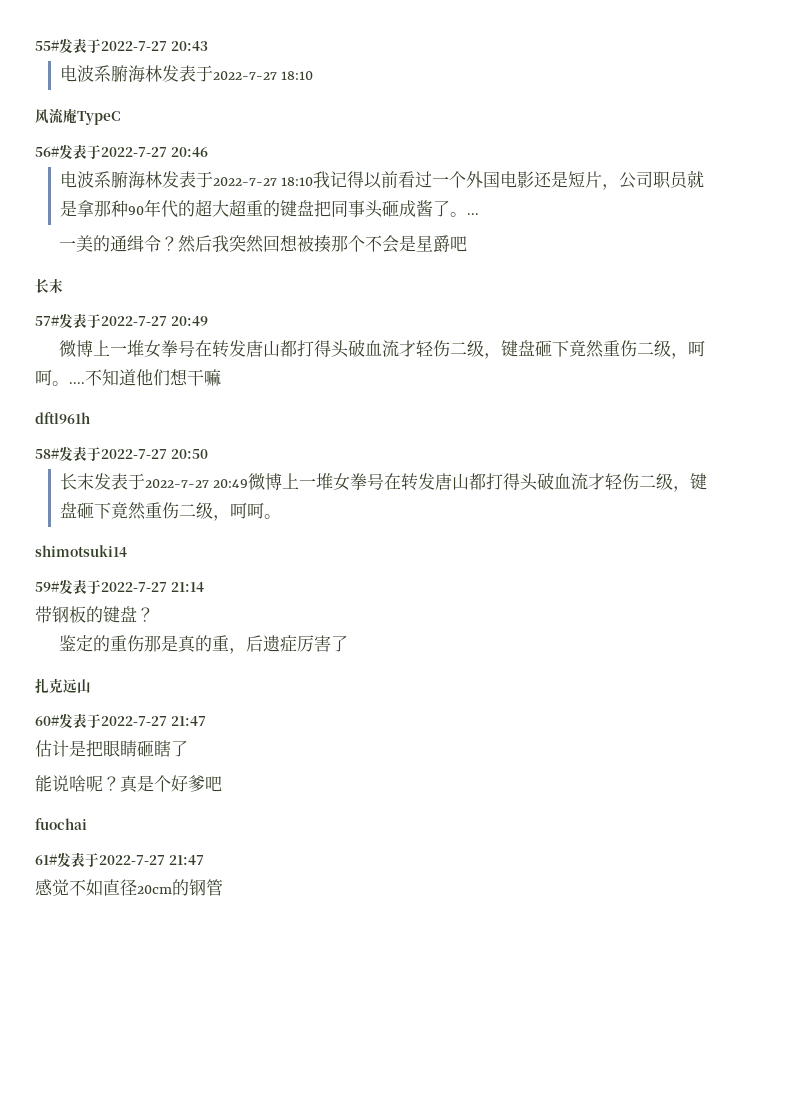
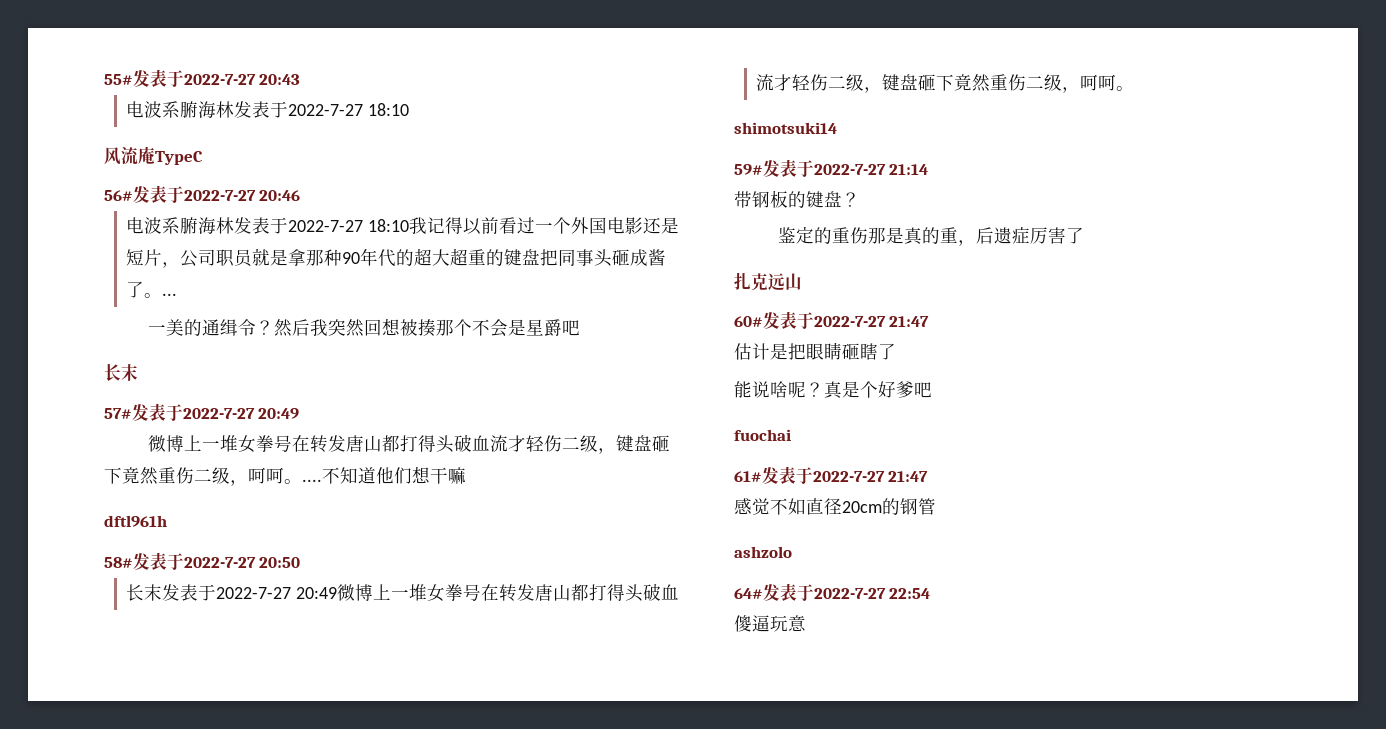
+ ashzolo
+ 64#发表于2022-7-27 22:54
+ 傻逼玩意

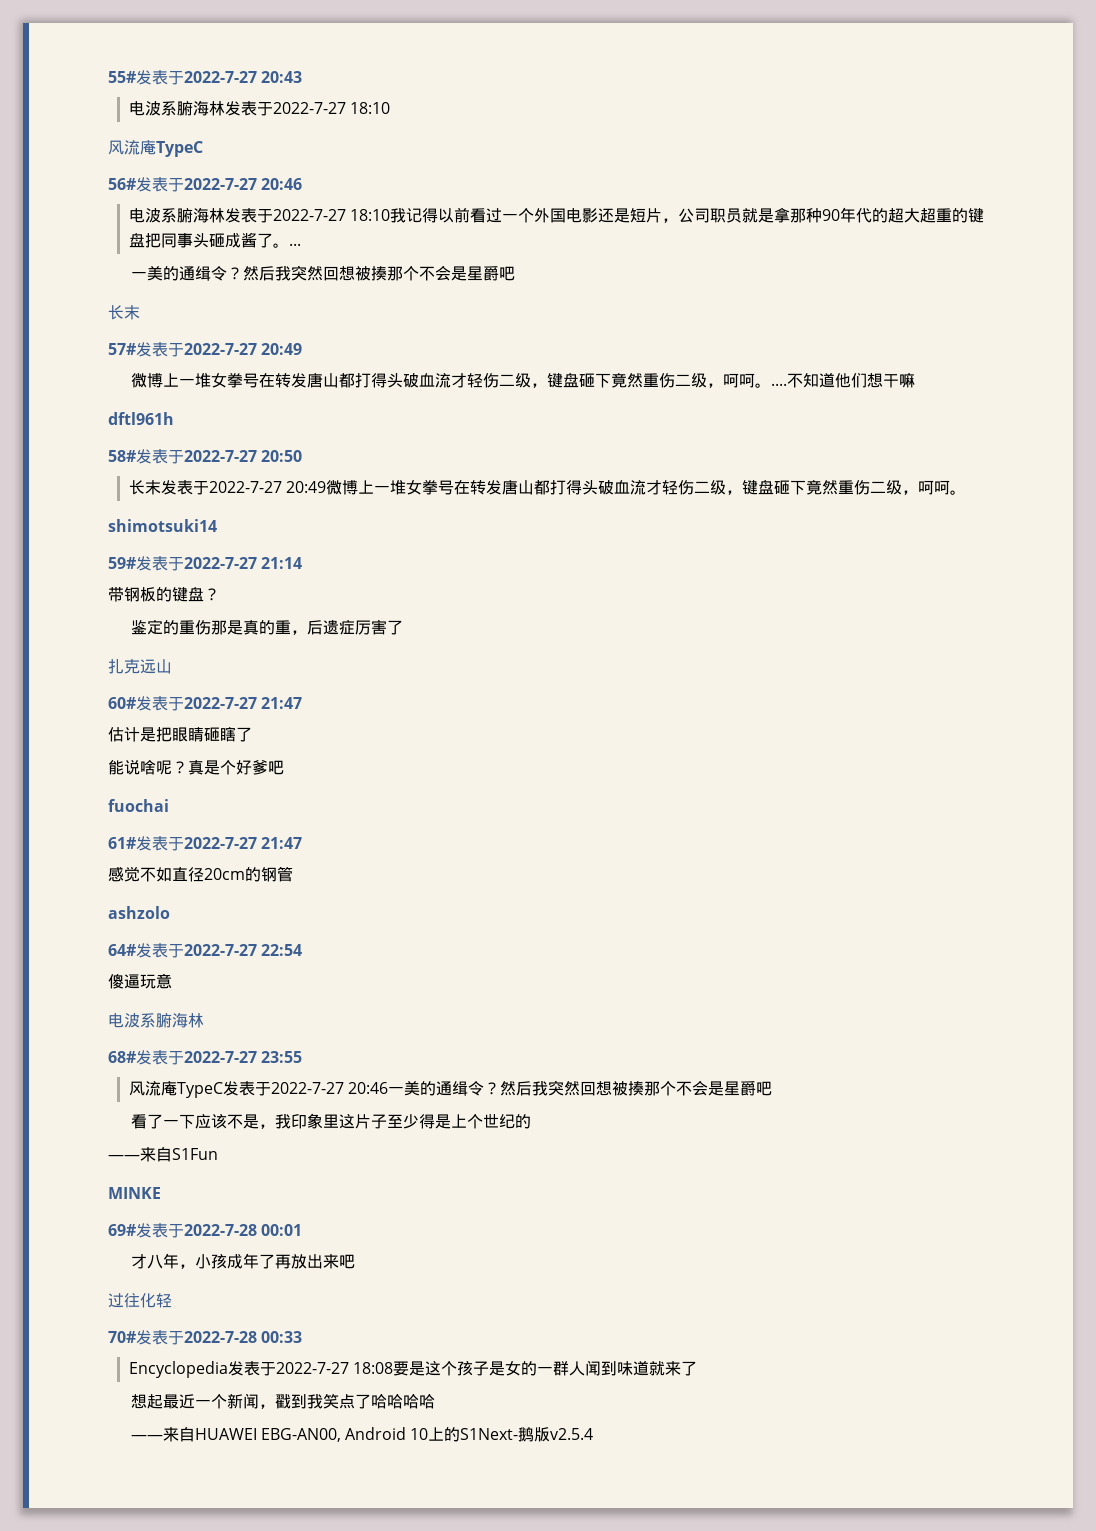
  傻逼玩意
+ 电波系腑海林
+ 68#发表于2022-7-27 23:55
+ 风流庵TypeC发表于2022-7-27 20:46一美的通缉令？然后我突然回想被揍那个不会是星爵吧
+ 看了一下应该不是，我印象里这片子至少得是上个世纪的
+ ——来自S1Fun
+ MINKE
+ 69#发表于2022-7-28 00:01
+ 才八年，小孩成年了再放出来吧
+ 过往化轻
+ 70#发表于2022-7-28 00:33
+ Encyclopedia发表于2022-7-27 18:08要是这个孩子是女的一群人闻到味道就来了
+ 想起最近一个新闻，戳到我笑点了哈哈哈哈
+ ——来自HUAWEI EBG-AN00, Android 10上的S1Next-鹅版v2.5.4

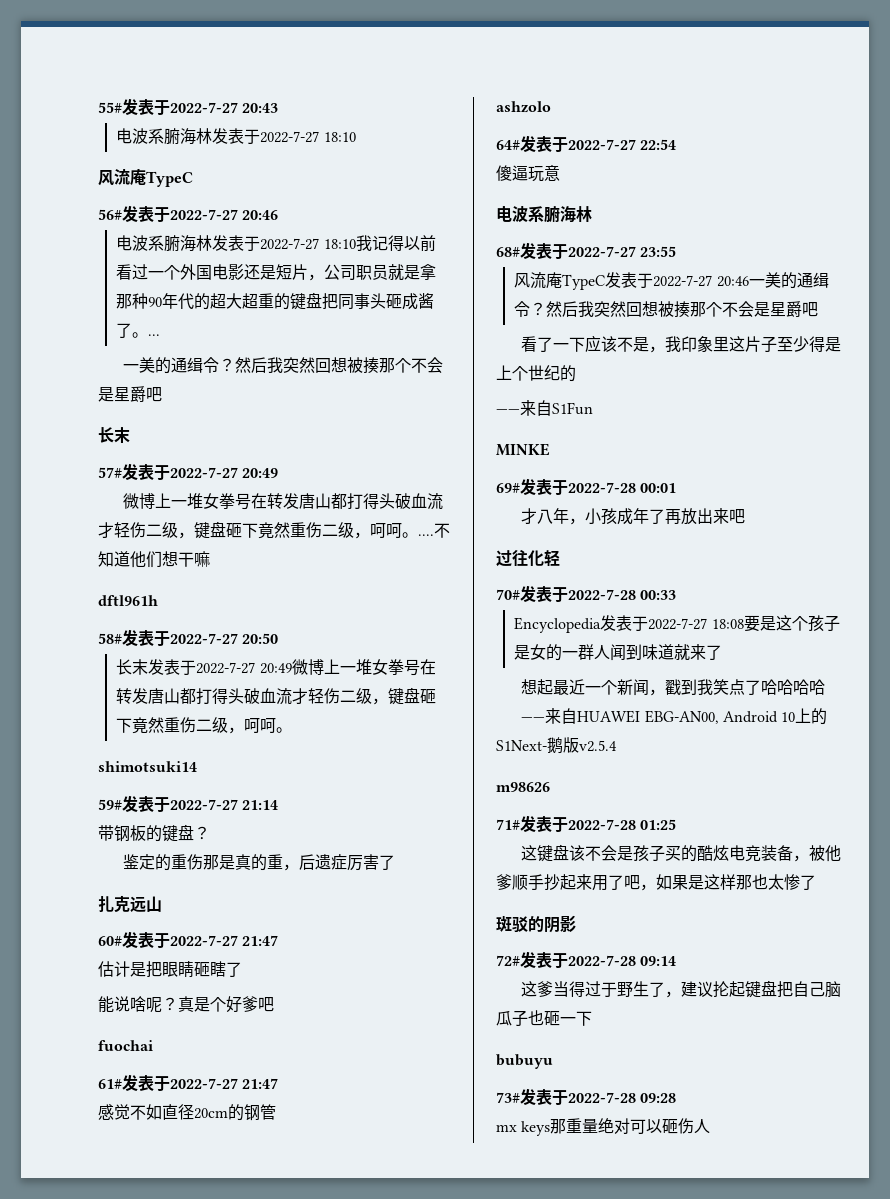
+ m98626
+ 71#发表于2022-7-28 01:25
+ 这键盘该不会是孩子买的酷炫电竞装备，被他爹顺手抄起来用了吧，如果是这样那也太惨了
+ 斑驳的阴影
+ 72#发表于2022-7-28 09:14
+ 这爹当得过于野生了，建议抡起键盘把自己脑瓜子也砸一下
+ bubuyu
+ 73#发表于2022-7-28 09:28
+ mx keys那重量绝对可以砸伤人

